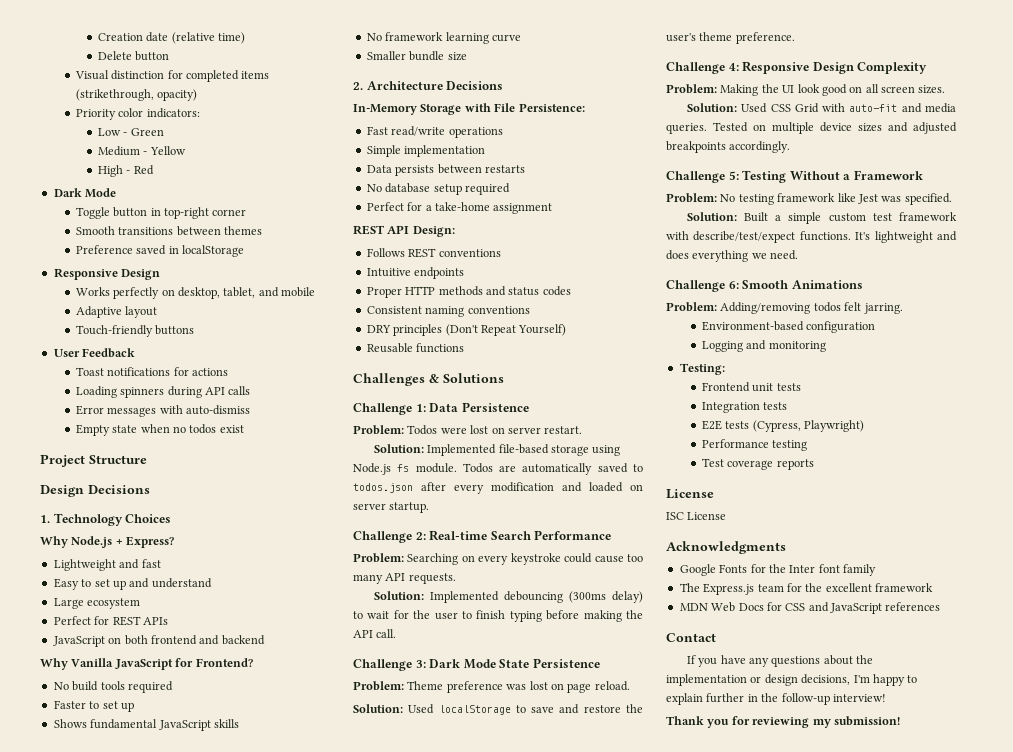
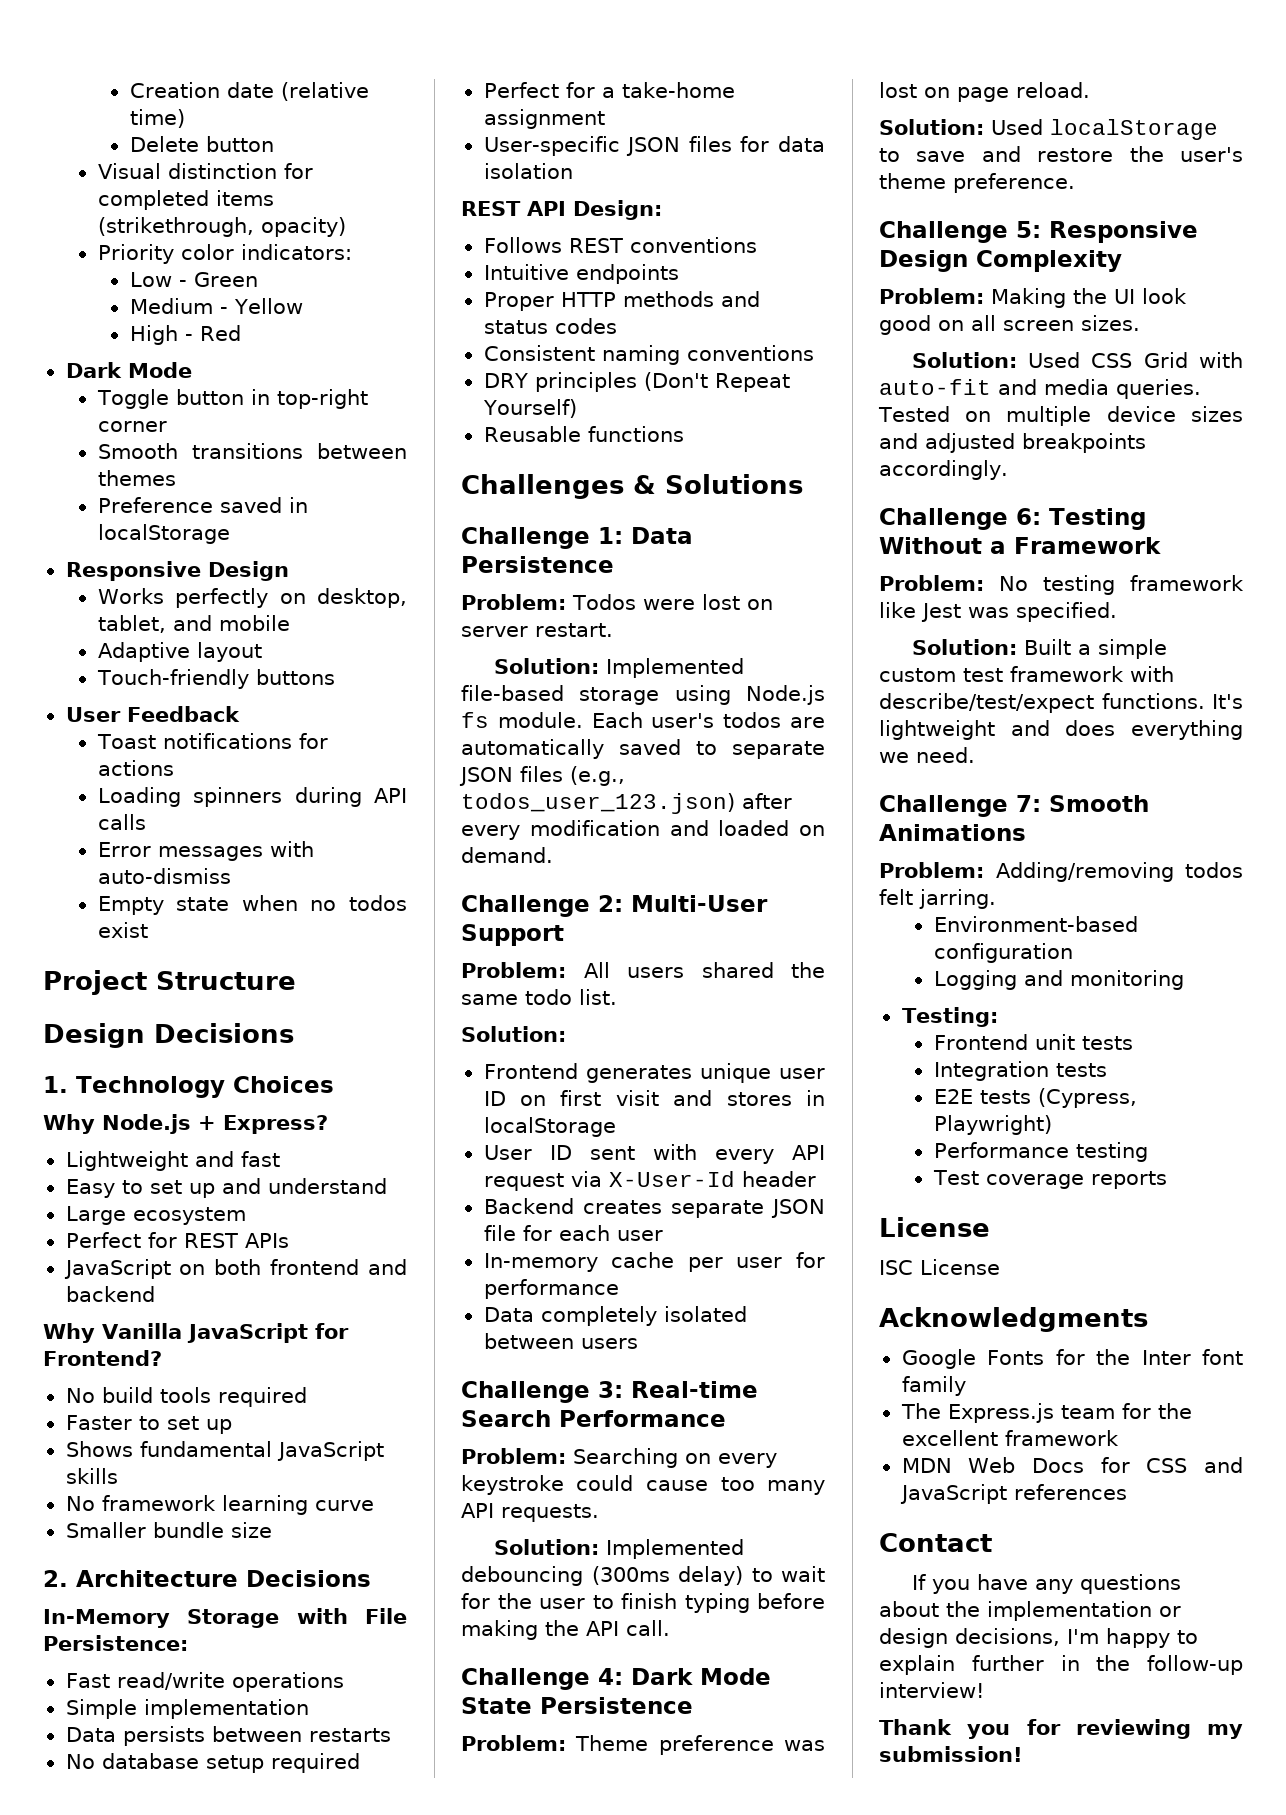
+ User-specific JSON files for data isolation
- Todos are automatically saved to todos.json after every modification and loaded on server startup.
+ Each user's todos are automatically saved to separate JSON files (e.g., todos_user_123.json) after every modification and loaded on demand.
- Challenge 2: Real-time Search Performance
+ Challenge 2: Multi-User Support
+ Problem: All users shared the same todo list.
+ Solution:
+ Frontend generates unique user ID on first visit and stores in localStorage
+ User ID sent with every API request via X-User-Id header
+ Backend creates separate JSON file for each user
+ In-memory cache per user for performance
+ Data completely isolated between users
+ Challenge 3: Real-time Search Performance
- Challenge 3: Dark Mode State Persistence
+ Challenge 4: Dark Mode State Persistence
- Challenge 4: Responsive Design Complexity
+ Challenge 5: Responsive Design Complexity
- Challenge 5: Testing Without a Framework
+ Challenge 6: Testing Without a Framework
- Challenge 6: Smooth Animations
+ Challenge 7: Smooth Animations

